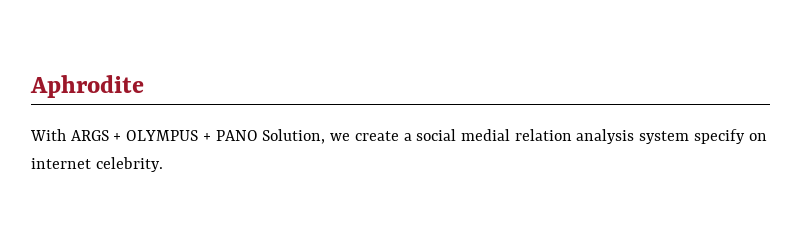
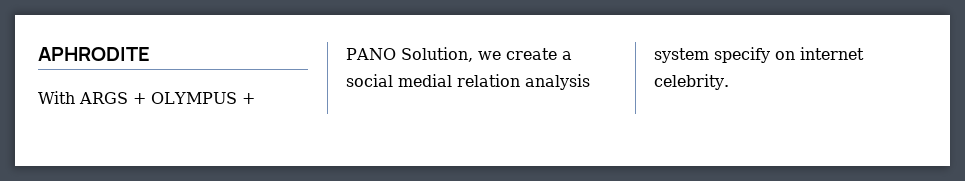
- Aphrodite
+ APHRODITE

